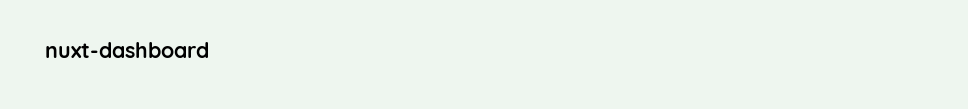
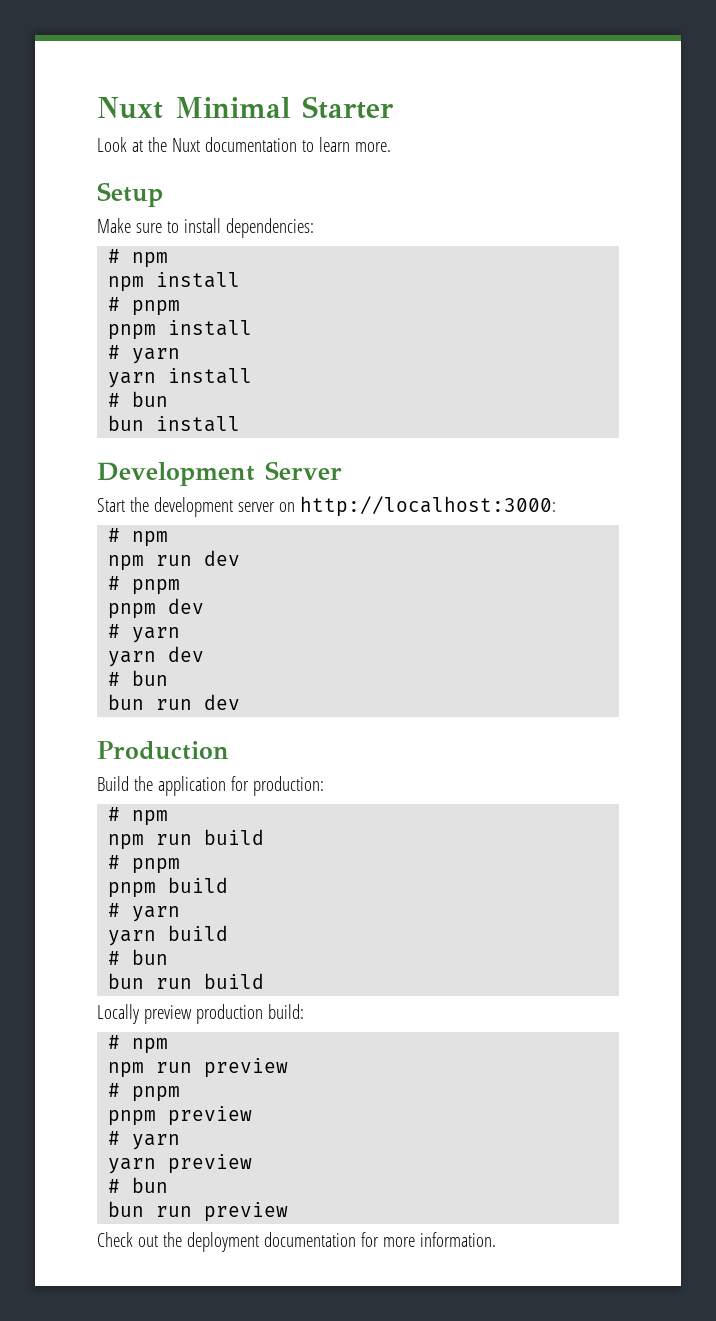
- nuxt-dashboard
+ Nuxt Minimal Starter
+ Look at the Nuxt documentation to learn more.
+ Setup
+ Make sure to install dependencies:
+ # npm
+ npm install
+ # pnpm
+ pnpm install
+ # yarn
+ yarn install
+ # bun
+ bun install
+ Development Server
+ Start the development server on http://localhost:3000:
+ # npm
+ npm run dev
+ # pnpm
+ pnpm dev
+ # yarn
+ yarn dev
+ # bun
+ bun run dev
+ Production
+ Build the application for production:
+ # npm
+ npm run build
+ # pnpm
+ pnpm build
+ # yarn
+ yarn build
+ # bun
+ bun run build
+ Locally preview production build:
+ # npm
+ npm run preview
+ # pnpm
+ pnpm preview
+ # yarn
+ yarn preview
+ # bun
+ bun run preview
+ Check out the deployment documentation for more information.

